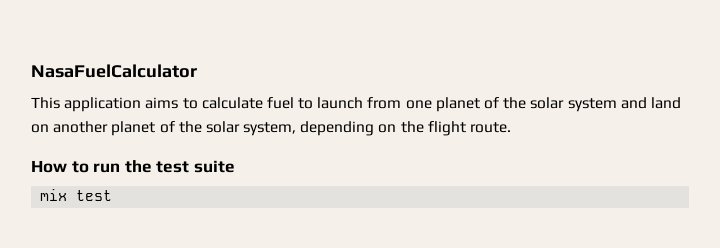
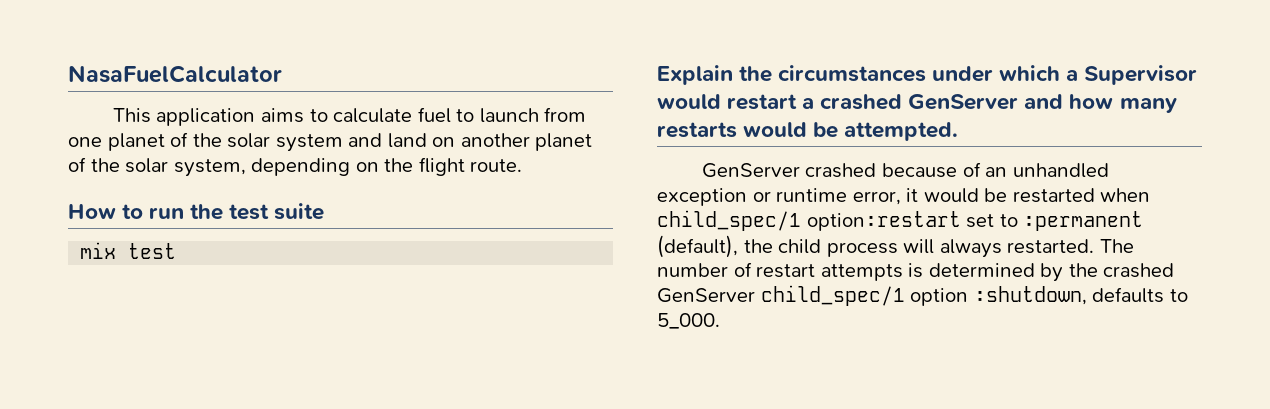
+ Explain the circumstances under which a Supervisor would restart a crashed GenServer and how many restarts would be attempted.
+ GenServer crashed because of an unhandled exception or runtime error, it would be restarted when child_spec/1 option:restart set to :permanent (default), the child process will always restarted. The number of restart attempts is determined by the crashed GenServer child_spec/1 option :shutdown, defaults to 5_000.

